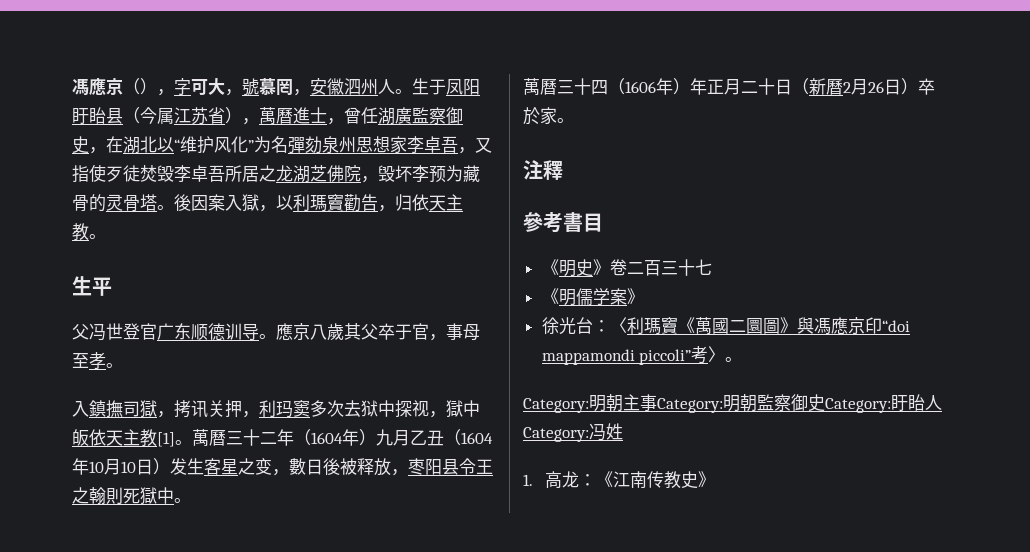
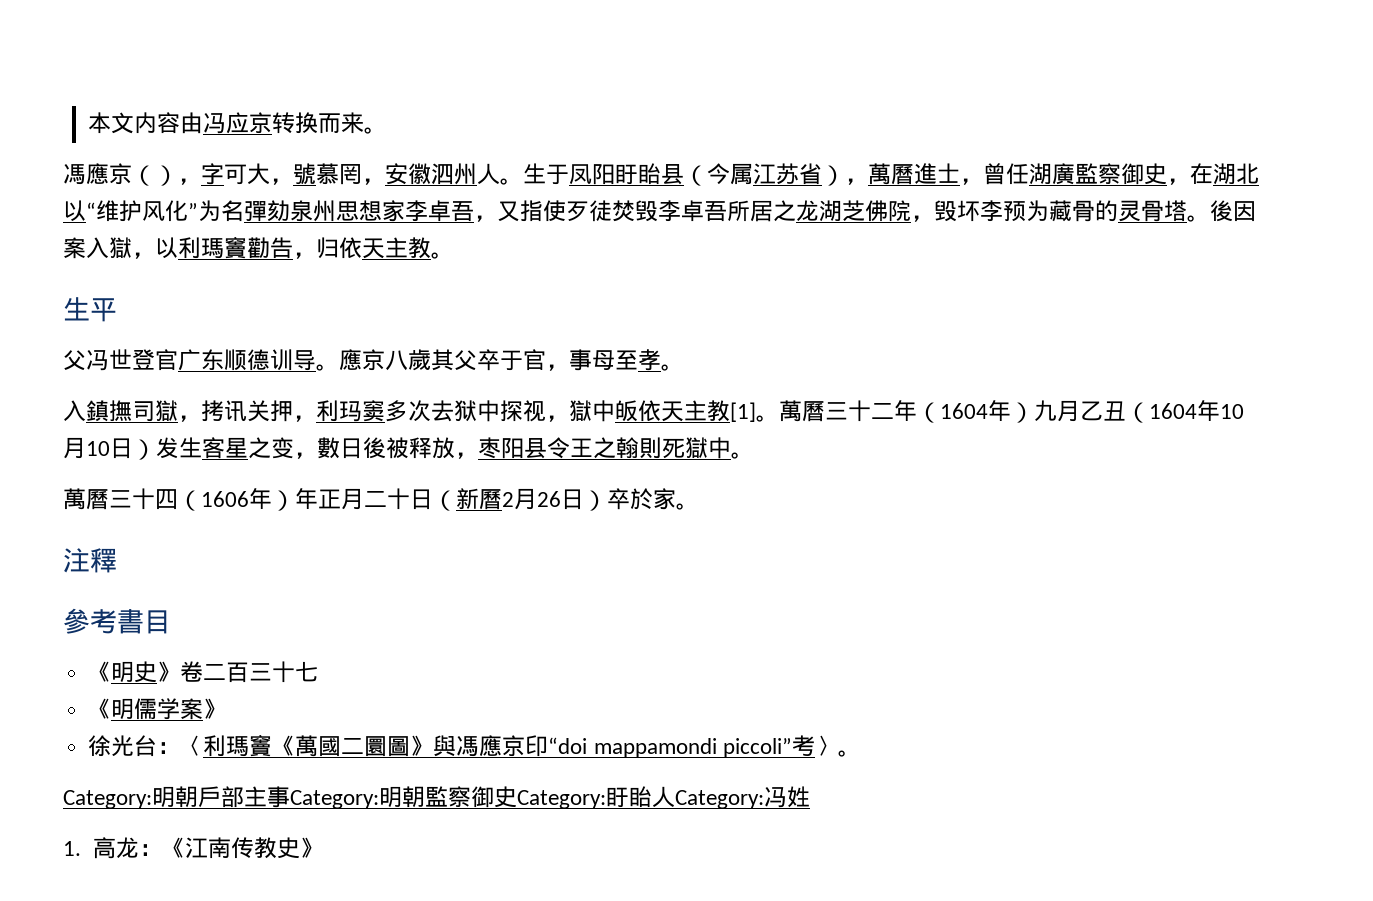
+ 本文内容由冯应京转换而来。
- Category:明朝主事Category:明朝監察御史Category:盱眙人Category:冯姓
+ Category:明朝戶部主事Category:明朝監察御史Category:盱眙人Category:冯姓

